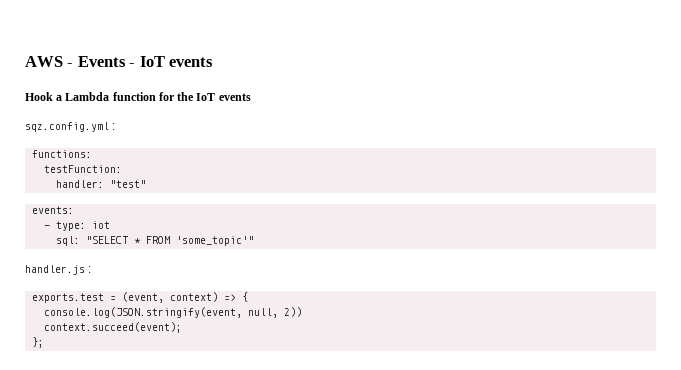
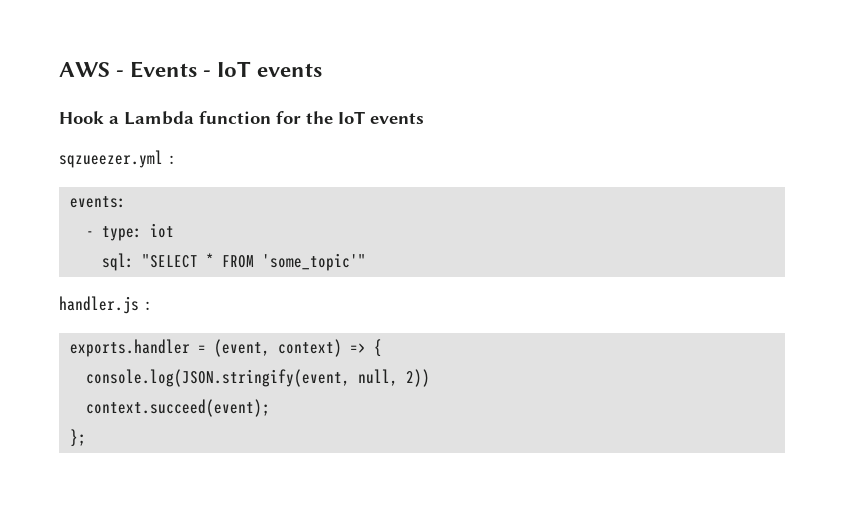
- sqz.config.yml :
- functions:
- testFunction:
- handler: "test"
+ sqzueezer.yml :
- exports.test = (event, context) => {
+ exports.handler = (event, context) => {

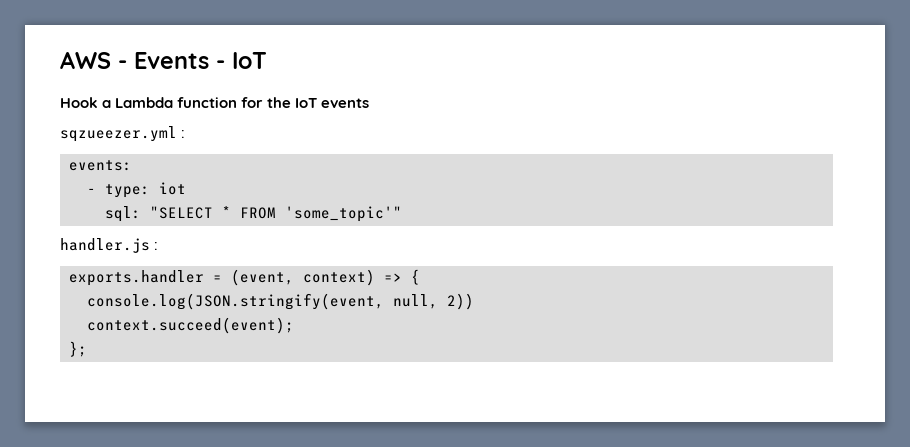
- AWS - Events - IoT events
+ AWS - Events - IoT

